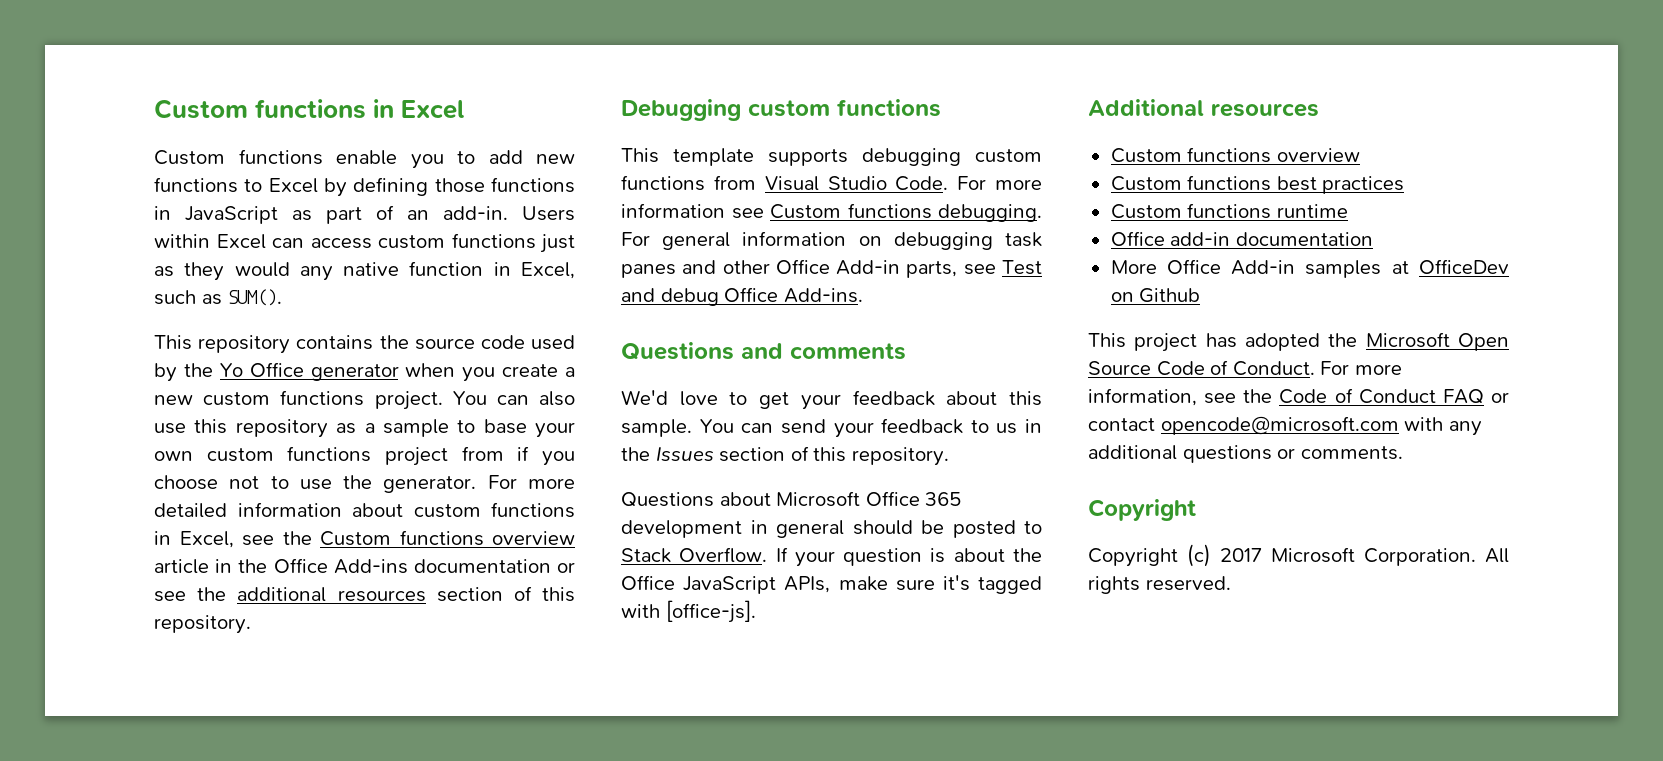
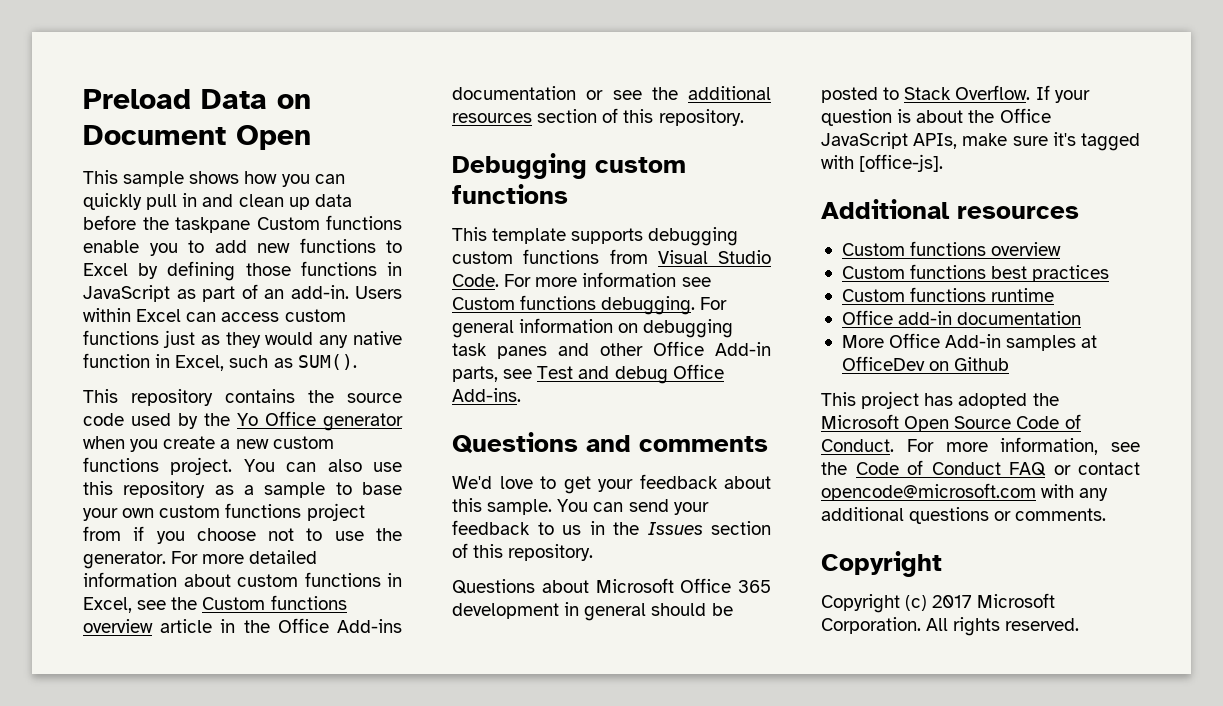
- Custom functions in Excel
- Custom functions enable you to add new functions to Excel by defining those functions in JavaScript as part of an add-in.
+ Preload Data on Document Open
+ This sample shows how you can quickly pull in and clean up data before the taskpane Custom functions enable you to add new functions to Excel by defining those functions in JavaScript as part of an add-in.

